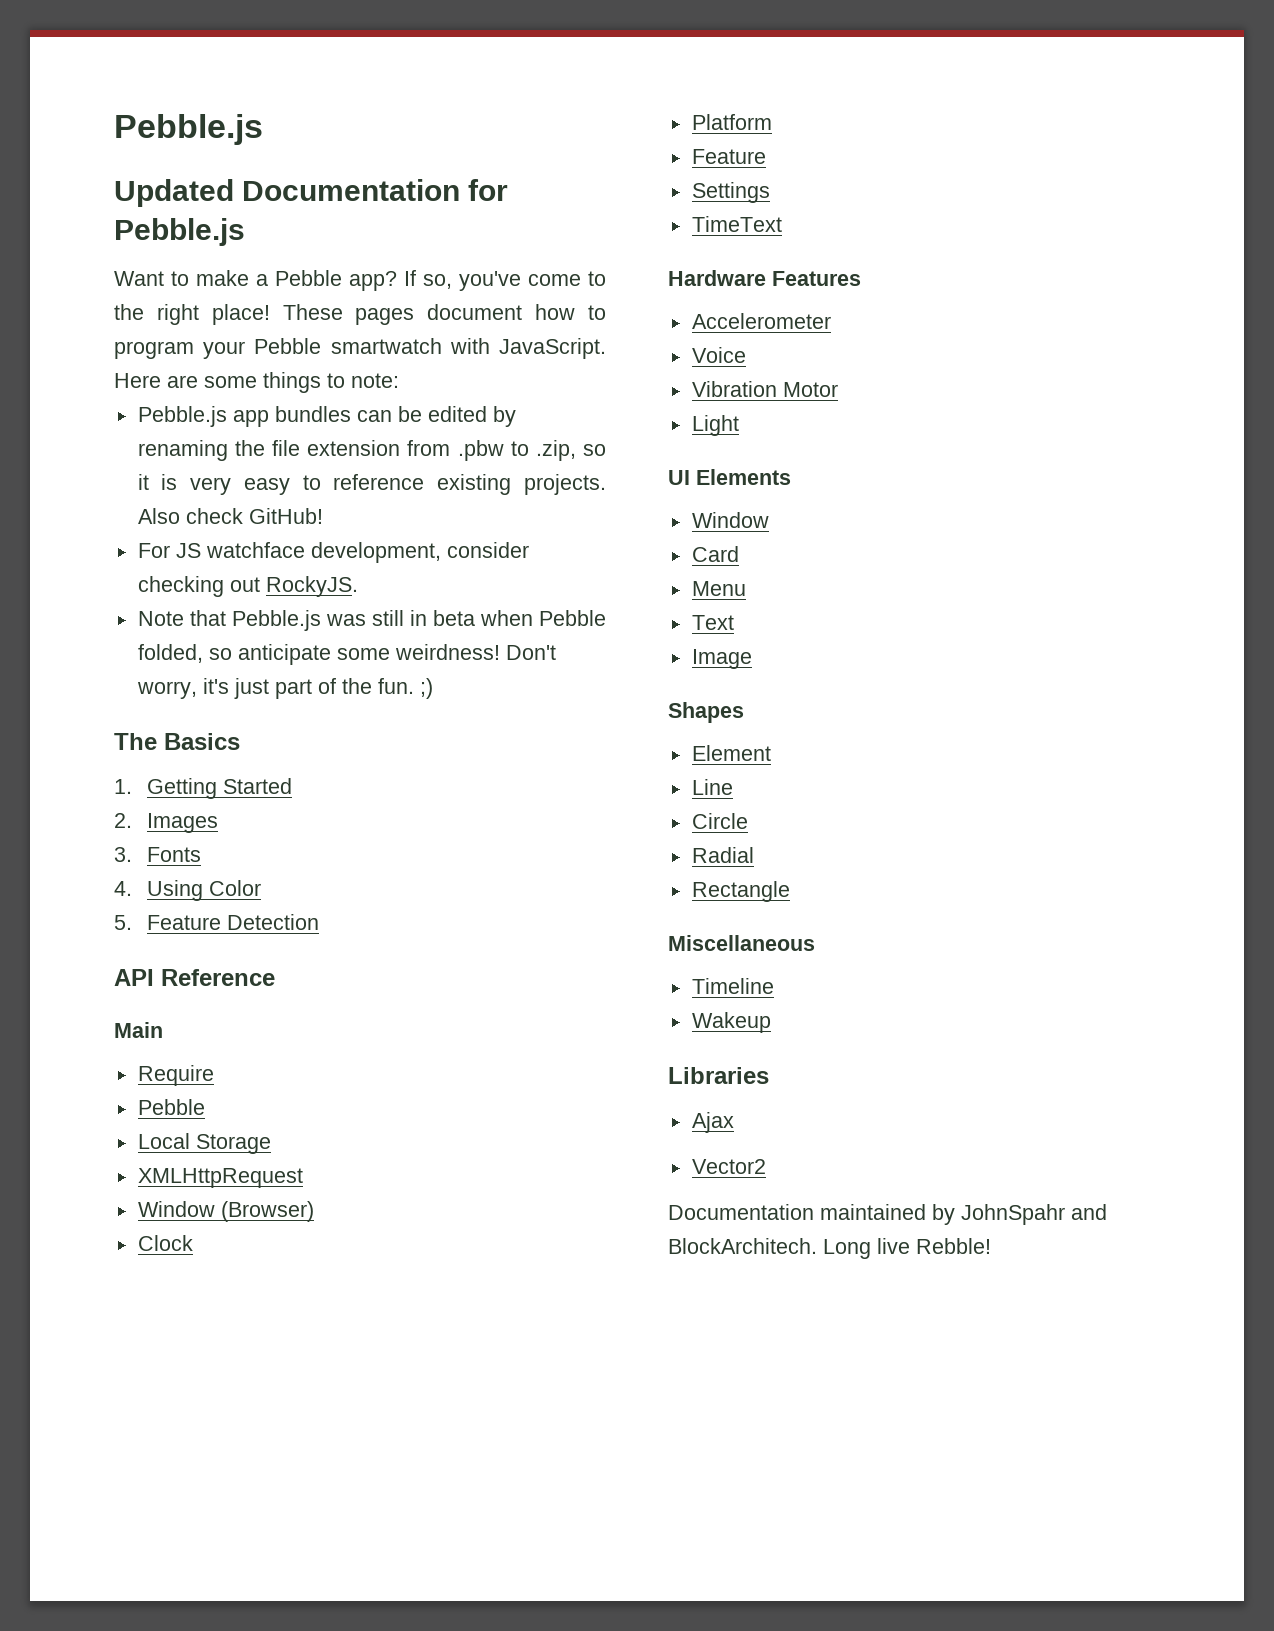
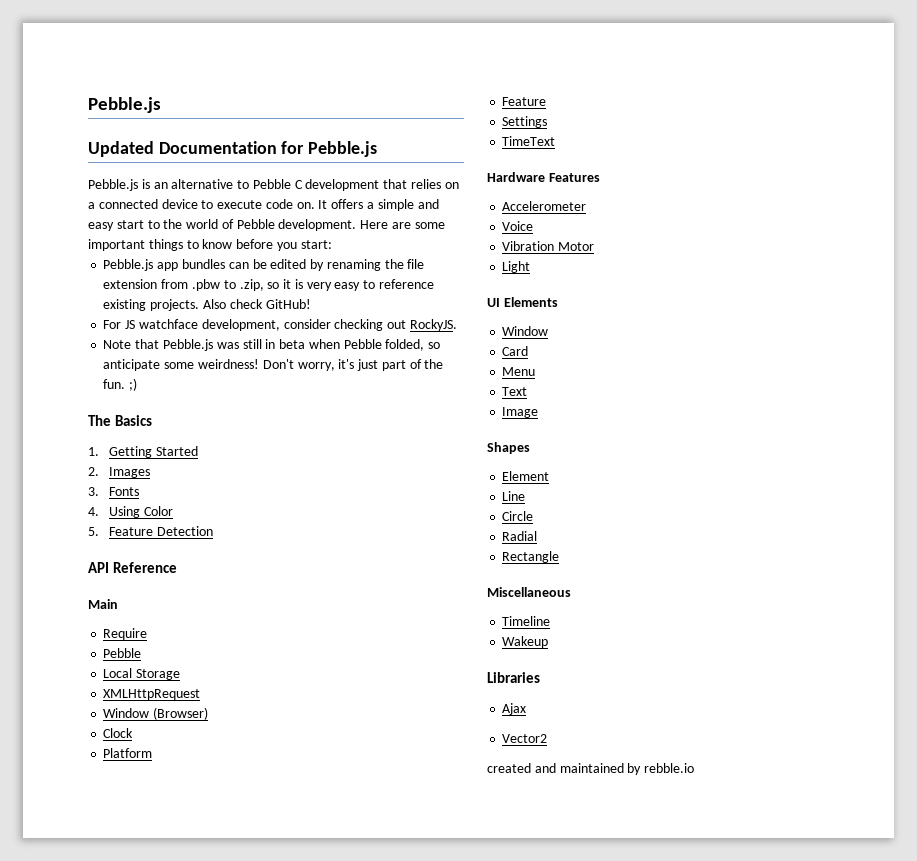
- Want to make a Pebble app? If so, you've come to the right place! These pages document how to program your Pebble smartwatch with JavaScript.
+ Pebble.js is an alternative to Pebble C development that relies on a connected device to execute code on. It offers a simple and easy start to the world of Pebble development.
- Here are some things to note:
+ Here are some important things to know before you start:
- Documentation maintained by JohnSpahr and BlockArchitech. Long live Rebble!
+ created and maintained by rebble.io

